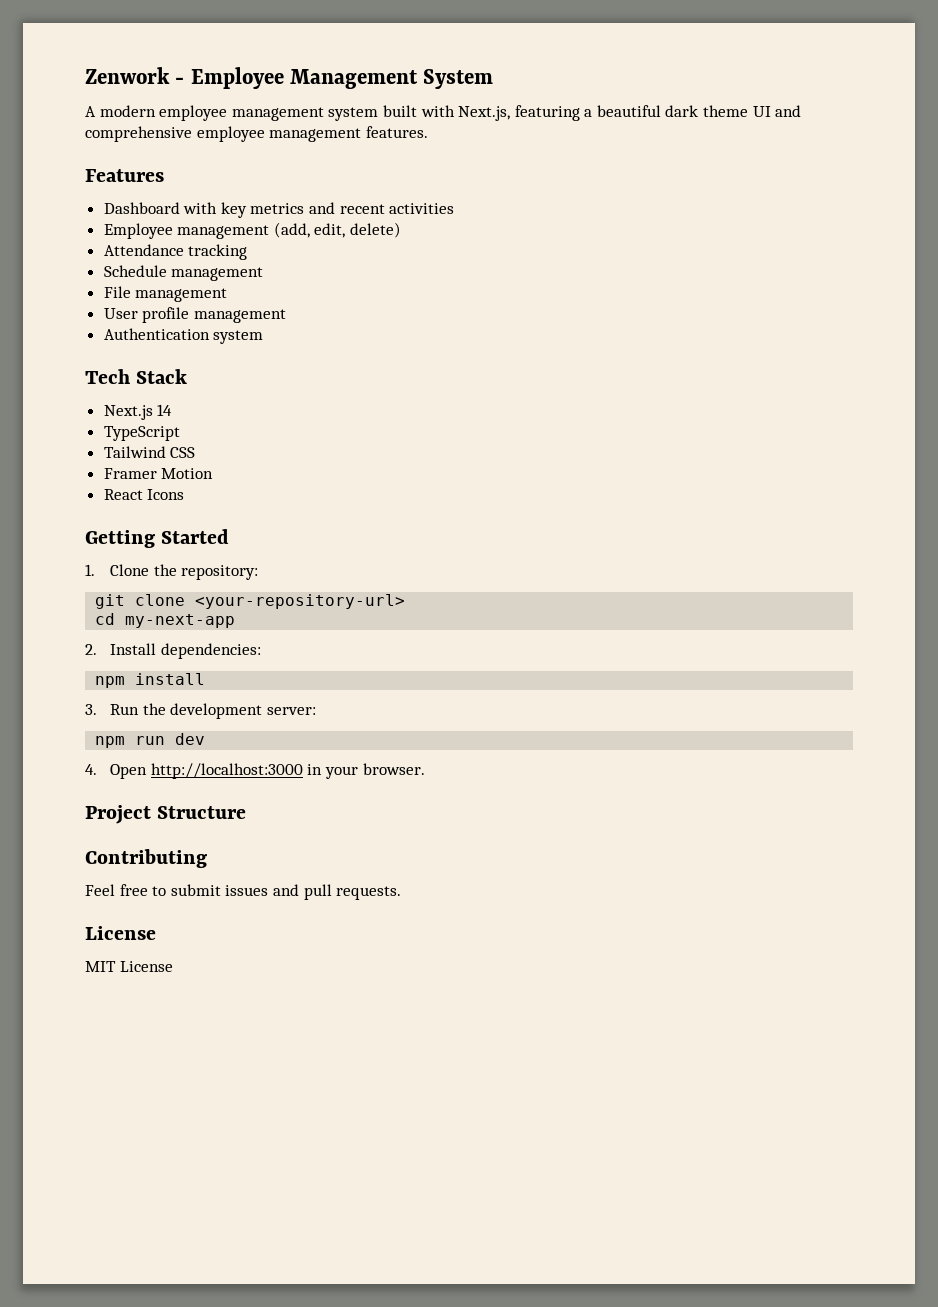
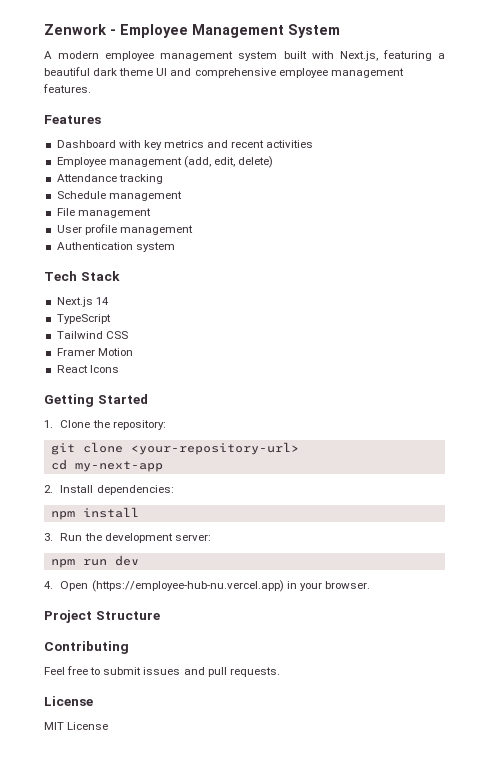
- 4. Open http://localhost:3000 in your browser.
+ 4. Open (https://employee-hub-nu.vercel.app) in your browser.

